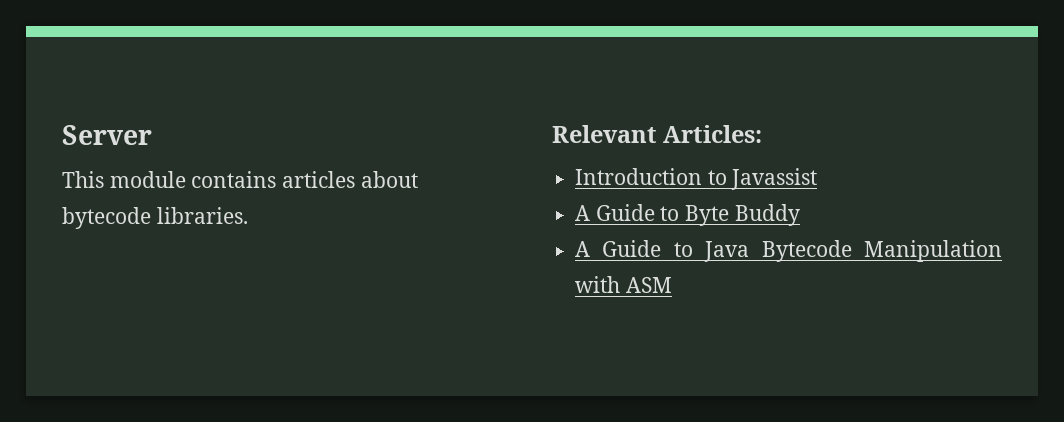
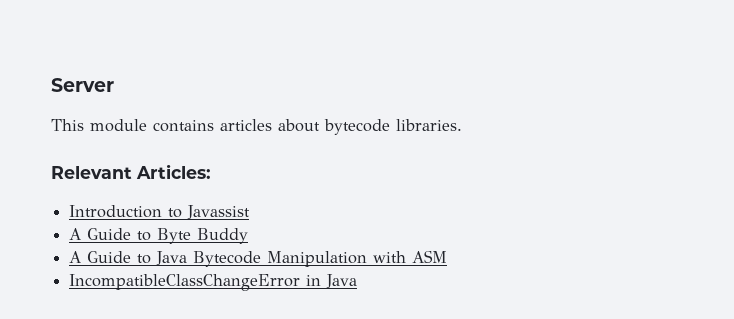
+ IncompatibleClassChangeError in Java

